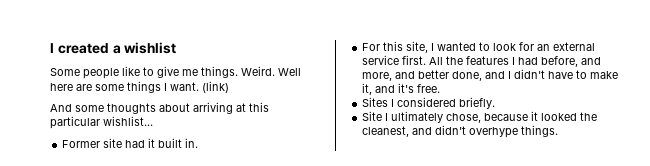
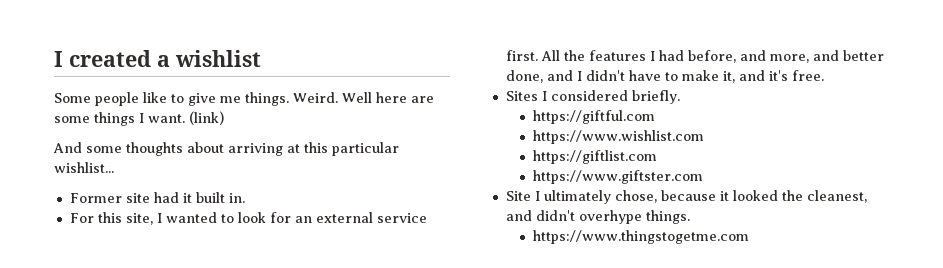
+ https://giftful.com
+ https://www.wishlist.com
+ https://giftlist.com
+ https://www.giftster.com
+ https://www.thingstogetme.com

